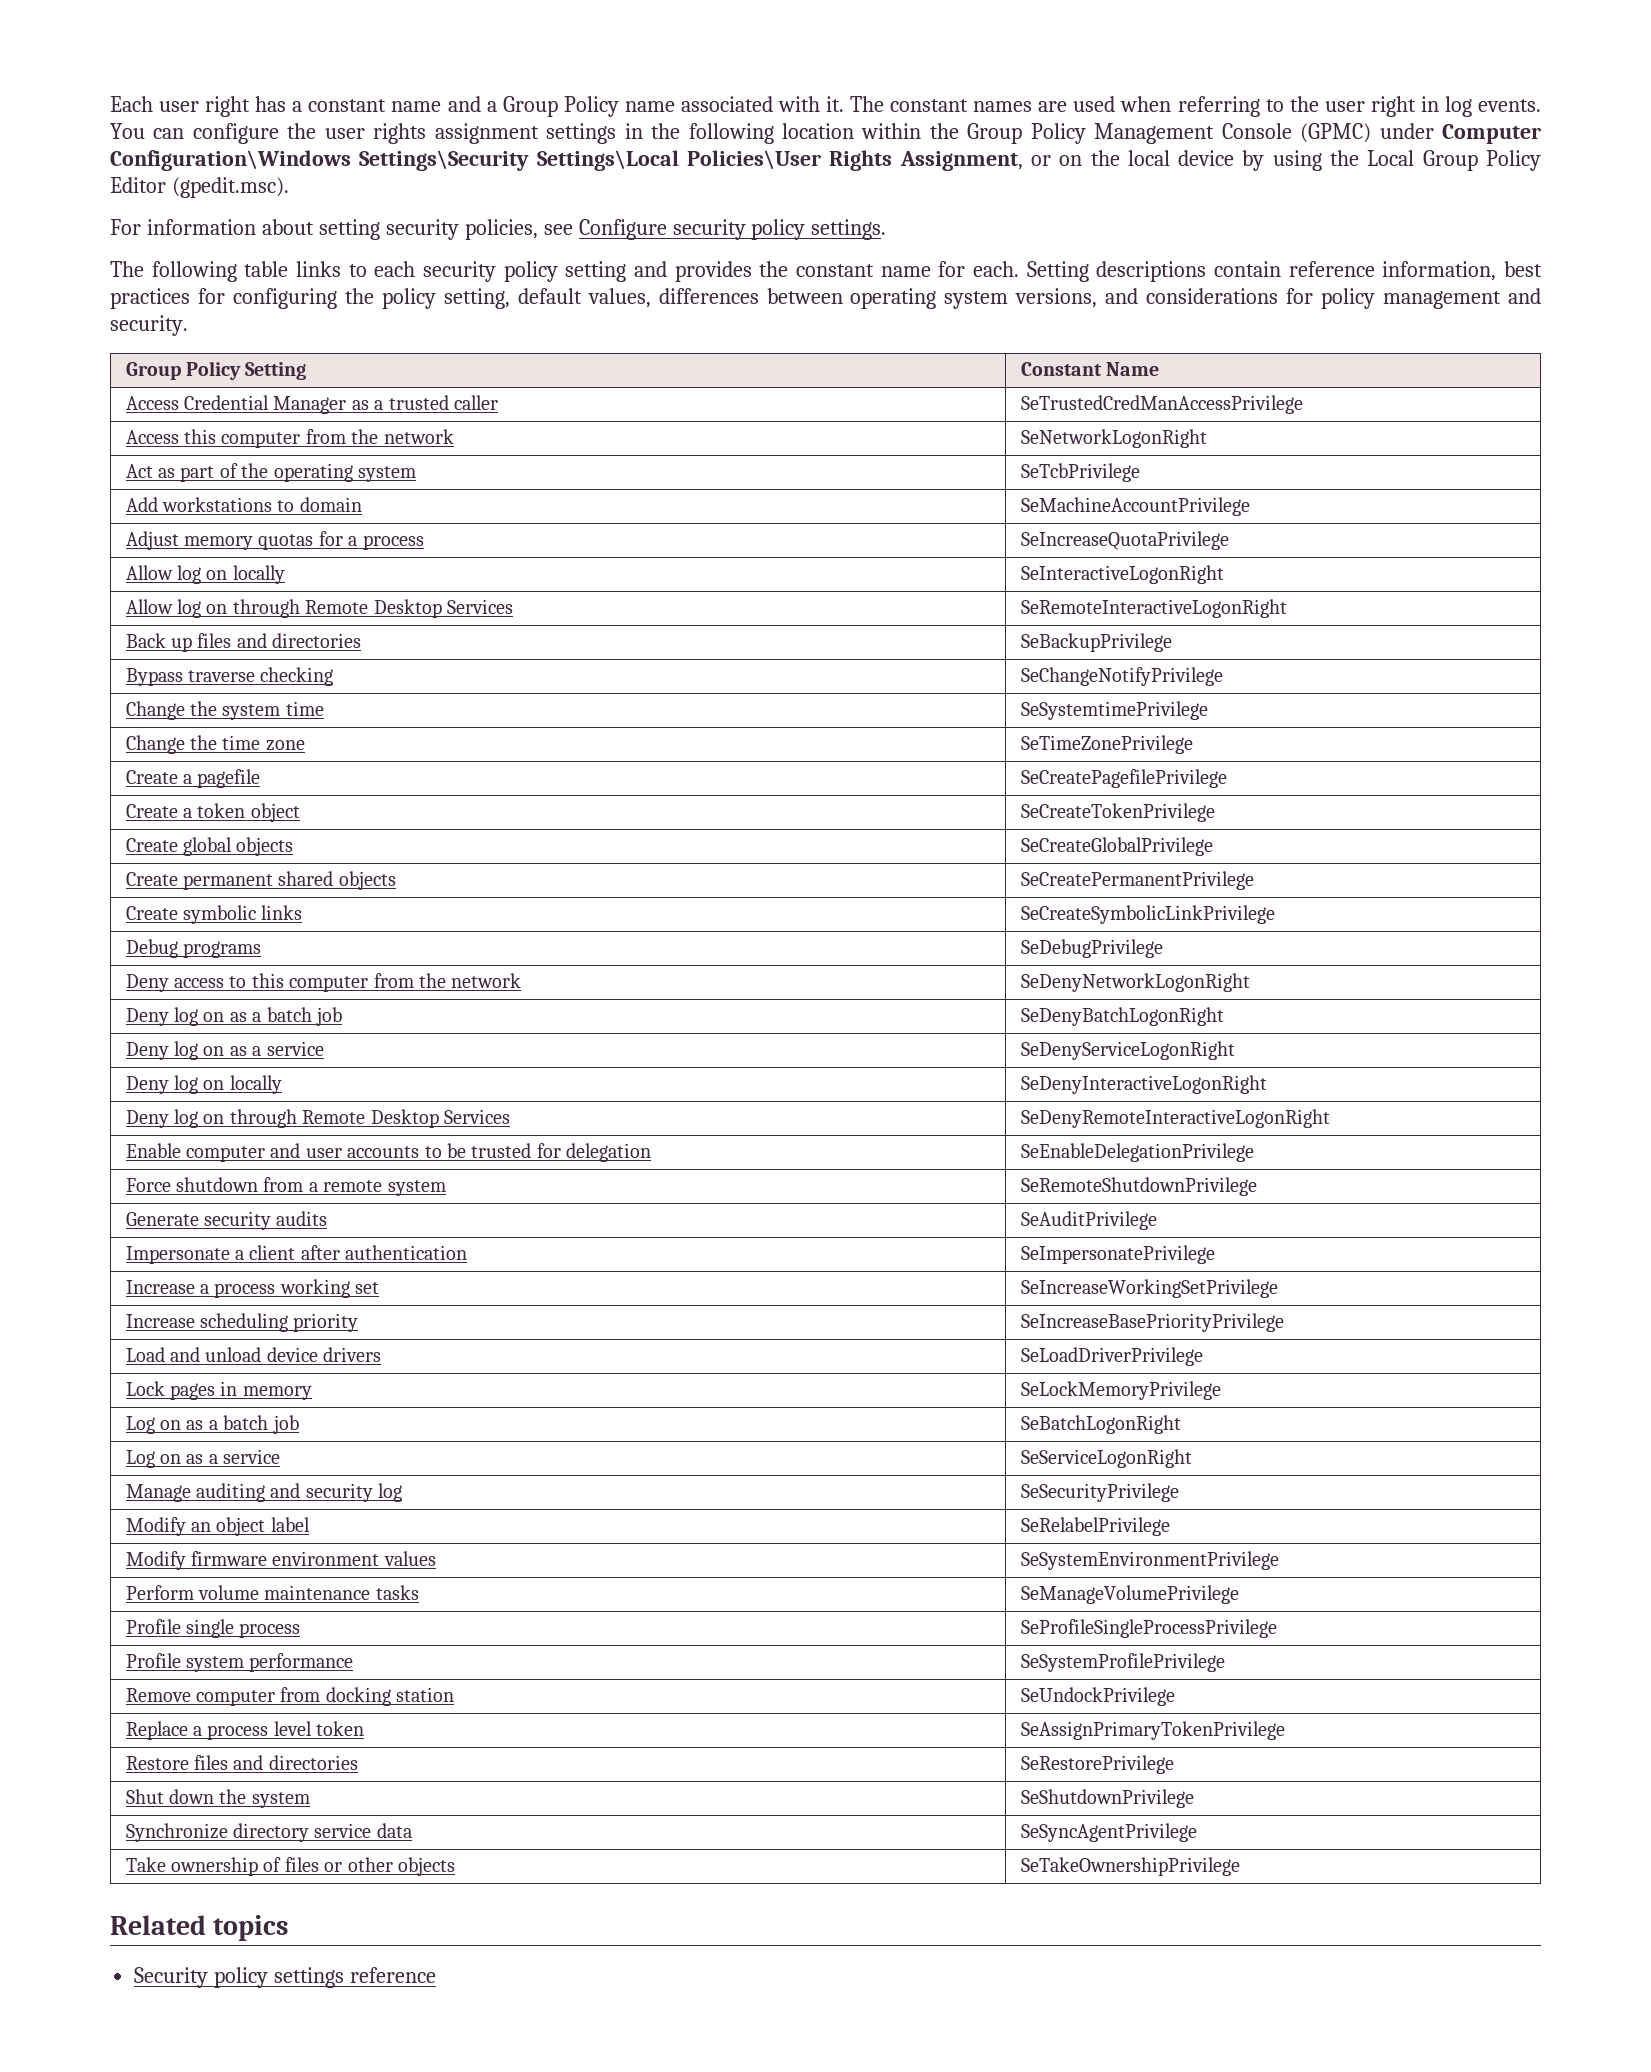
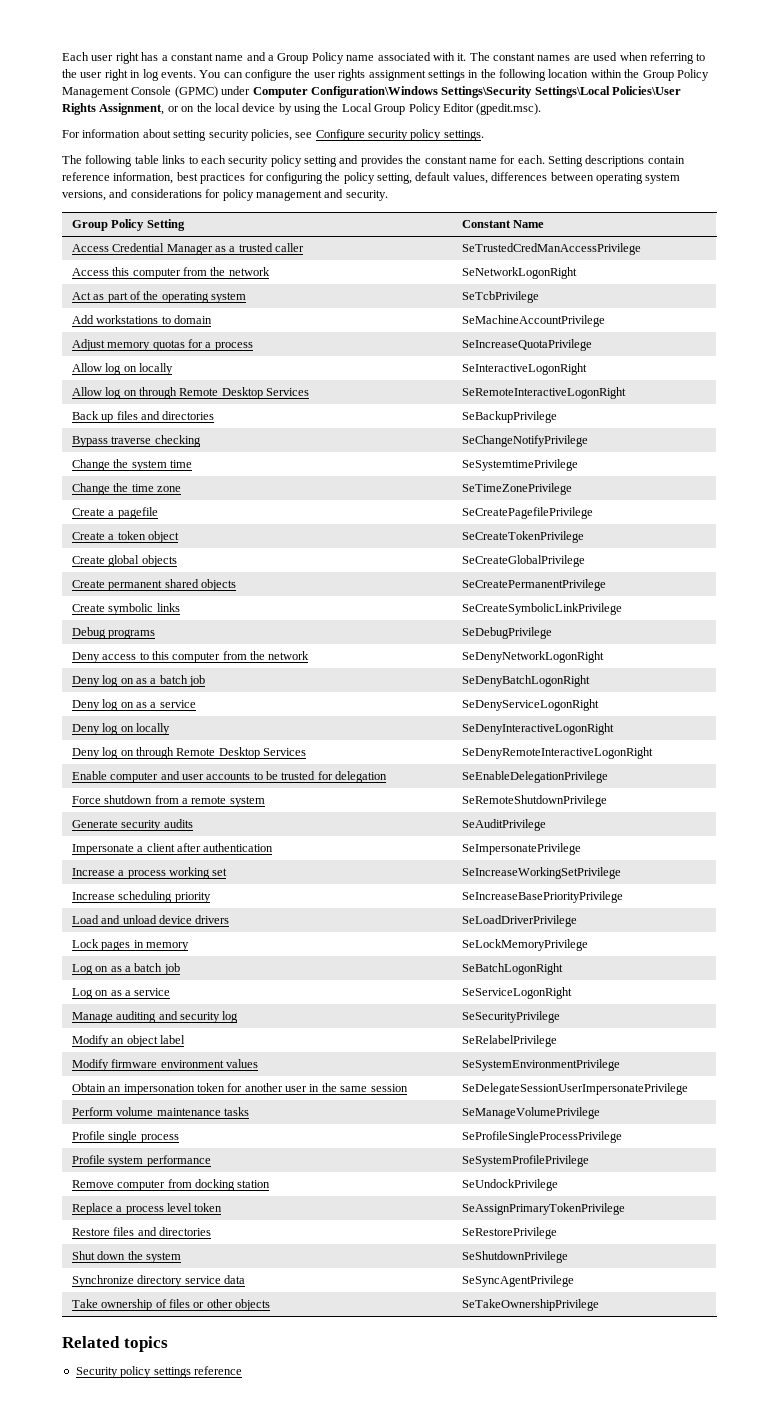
+ Obtain an impersonation token for another user in the same session | SeDelegateSessionUserImpersonatePrivilege

